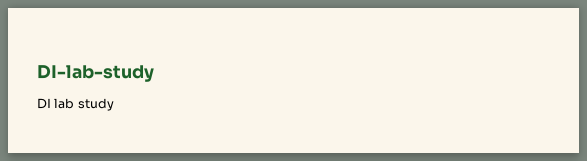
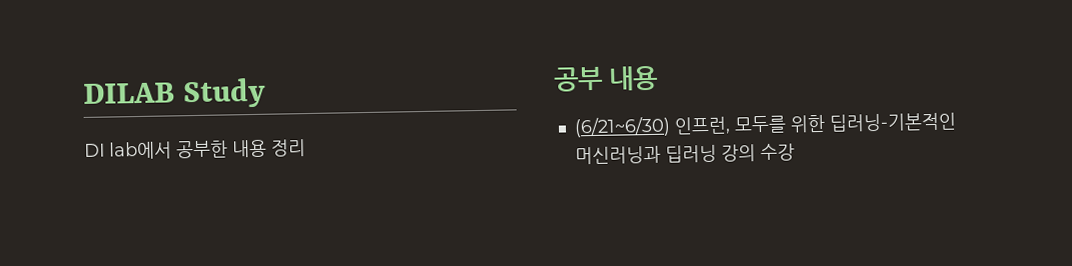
- DI-lab-study
+ DILAB Study
- DI lab study
+ DI lab에서 공부한 내용 정리
+ 공부 내용
+ (6/21~6/30) 인프런, 모두를 위한 딥러닝-기본적인 머신러닝과 딥러닝 강의 수강

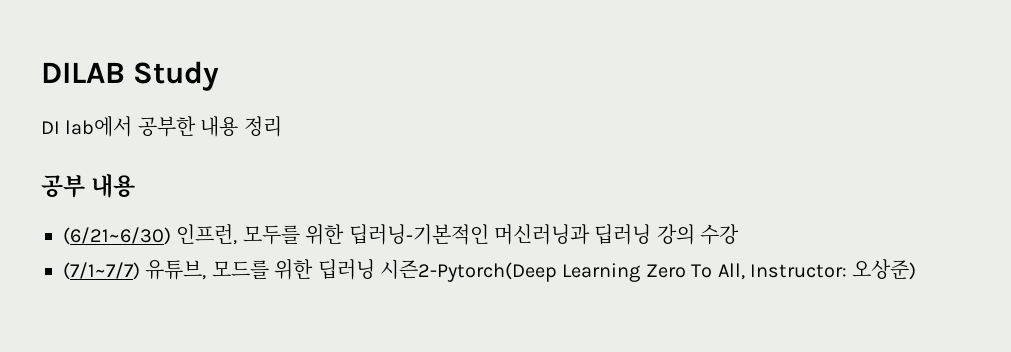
+ (7/1~7/7) 유튜브, 모드를 위한 딥러닝 시즌2-Pytorch(Deep Learning Zero To All, Instructor: 오상준)

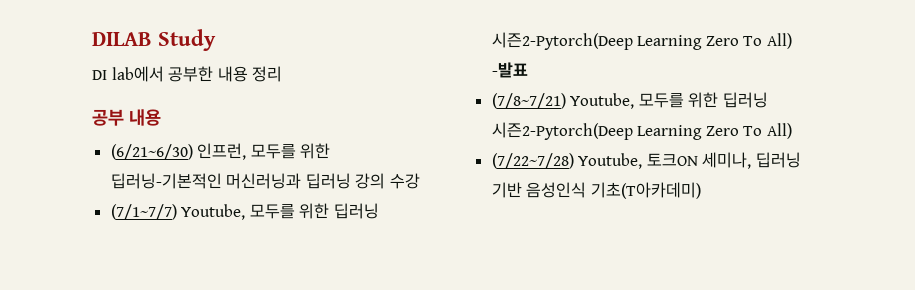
- (7/1~7/7) 유튜브, 모드를 위한 딥러닝 시즌2-Pytorch(Deep Learning Zero To All, Instructor: 오상준)
+ (7/1~7/7) Youtube, 모두를 위한 딥러닝 시즌2-Pytorch(Deep Learning Zero To All) -발표
+ (7/8~7/21) Youtube, 모두를 위한 딥러닝 시즌2-Pytorch(Deep Learning Zero To All)
+ (7/22~7/28) Youtube, 토크ON 세미나, 딥러닝 기반 음성인식 기초(T아카데미)

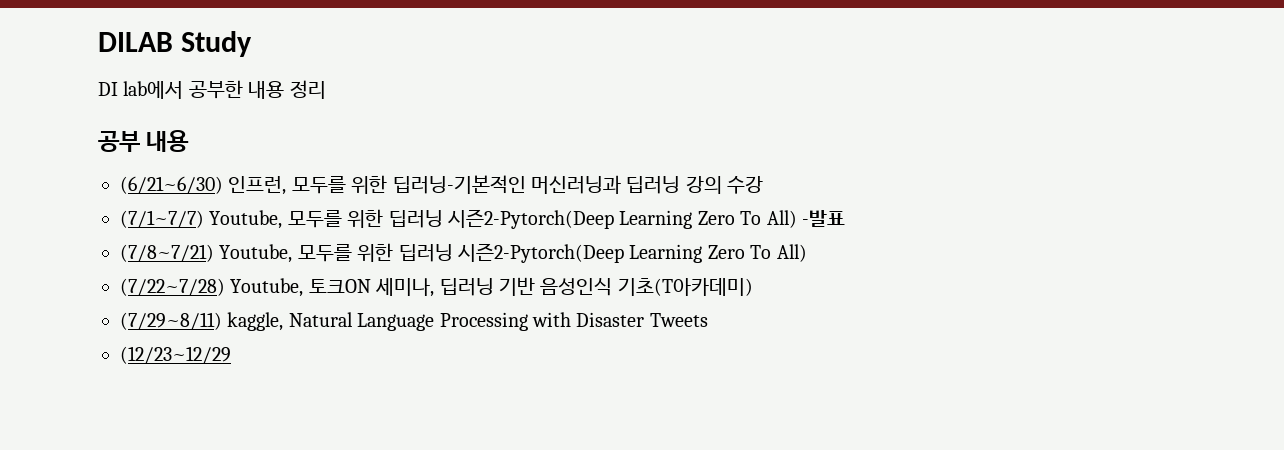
+ (7/29~8/11) kaggle, Natural Language Processing with Disaster Tweets
+ (12/23~12/29

